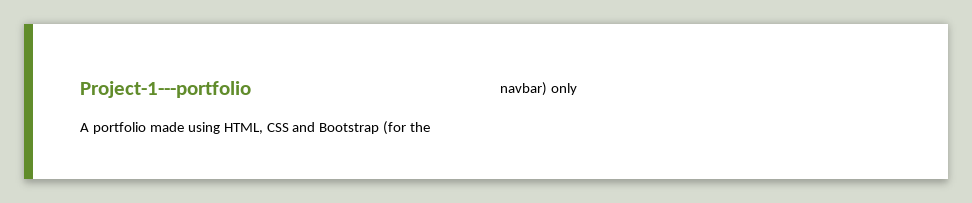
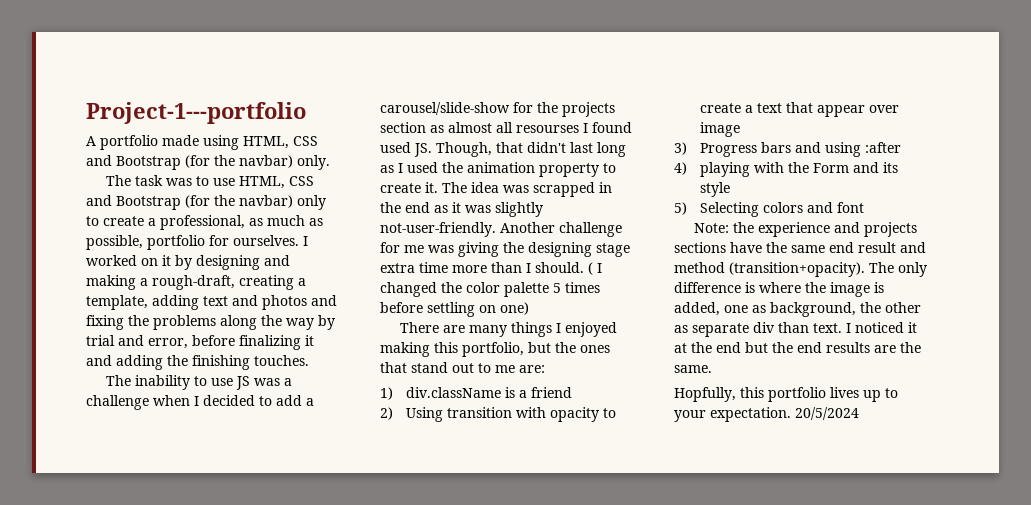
- A portfolio made using HTML, CSS and Bootstrap (for the navbar) only
+ A portfolio made using HTML, CSS and Bootstrap (for the navbar) only.
+ The task was to use HTML, CSS and Bootstrap (for the navbar) only to create a professional, as much as possible, portfolio for ourselves. I worked on it by designing and making a rough-draft, creating a template, adding text and photos and fixing the problems along the way by trial and error, before finalizing it and adding the finishing touches.
+ The inability to use JS was a challenge when I decided to add a carousel/slide-show for the projects section as almost all resourses I found used JS. Though, that didn't last long as I used the animation property to create it. The idea was scrapped in the end as it was slightly not-user-friendly. Another challenge for me was giving the designing stage extra time more than I should. ( I changed the color palette 5 times before settling on one)
+ There are many things I enjoyed making this portfolio, but the ones that stand out to me are:
+ 1) div.className is a friend
+ 2) Using transition with opacity to create a text that appear over image
+ 3) Progress bars and using :after
+ 4) playing with the Form and its style
+ 5) Selecting colors and font
+ Note: the experience and projects sections have the same end result and method (transition+opacity). The only difference is where the image is added, one as background, the other as separate div than text. I noticed it at the end but the end results are the same.
+ Hopfully, this portfolio lives up to your expectation. 20/5/2024

